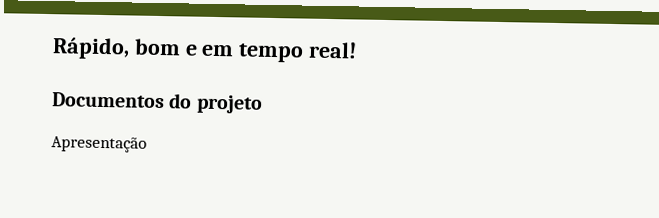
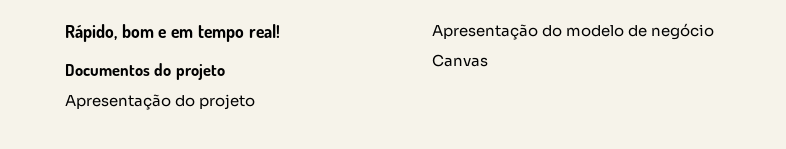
- Apresentação
+ Apresentação do projeto
+ Apresentação do modelo de negócio
+ Canvas

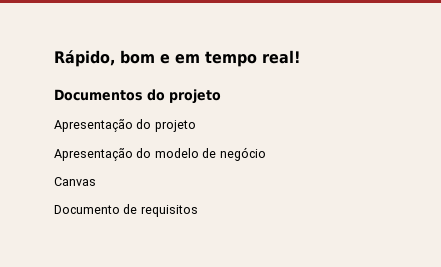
+ Documento de requisitos

